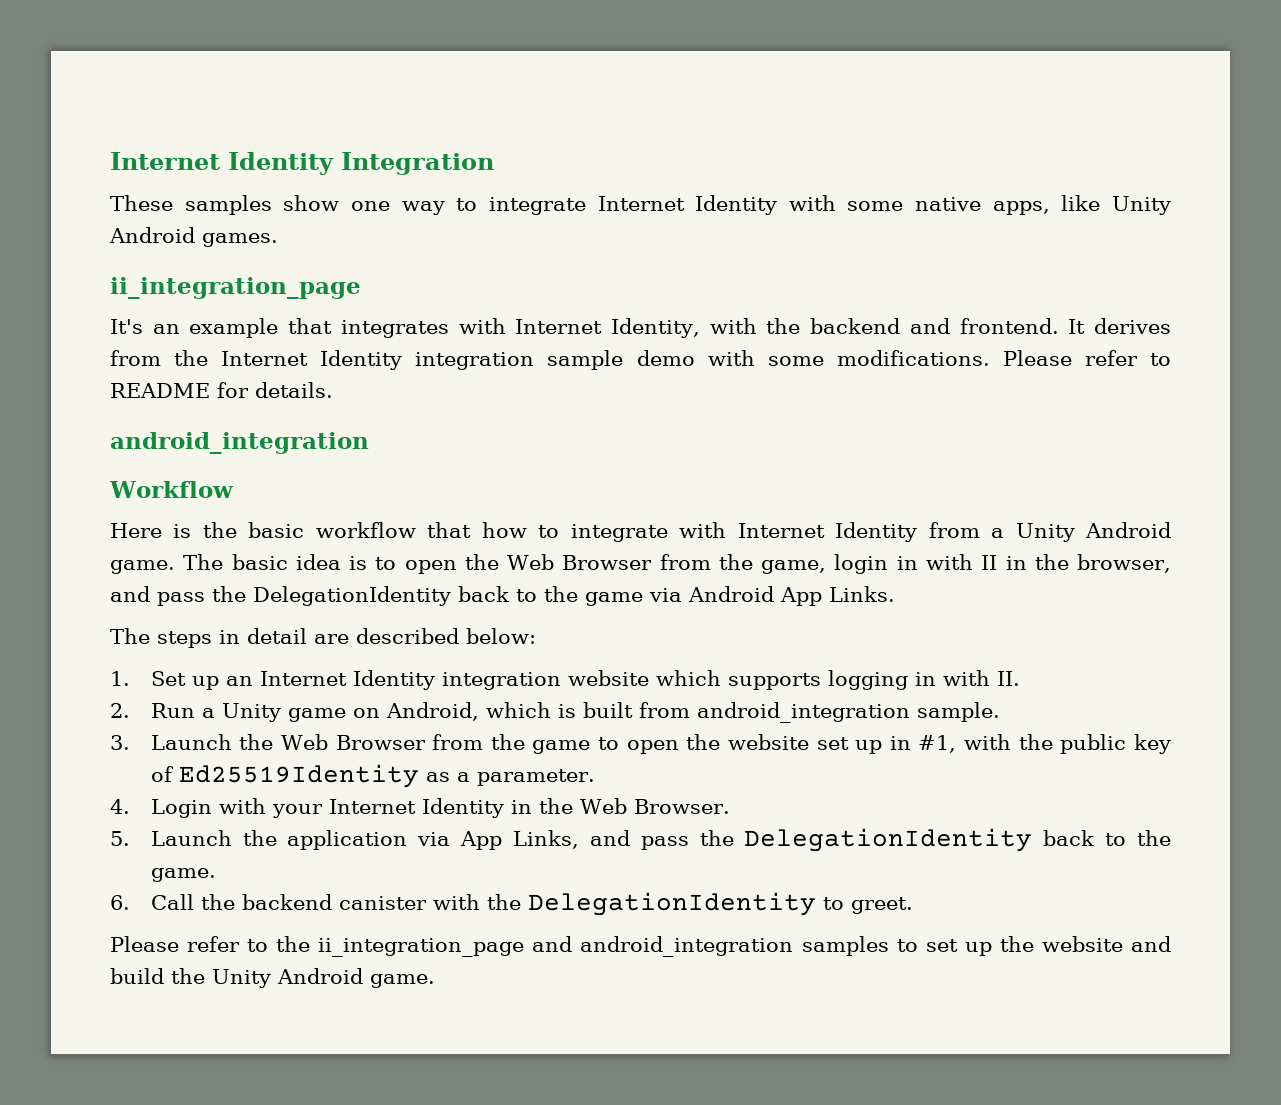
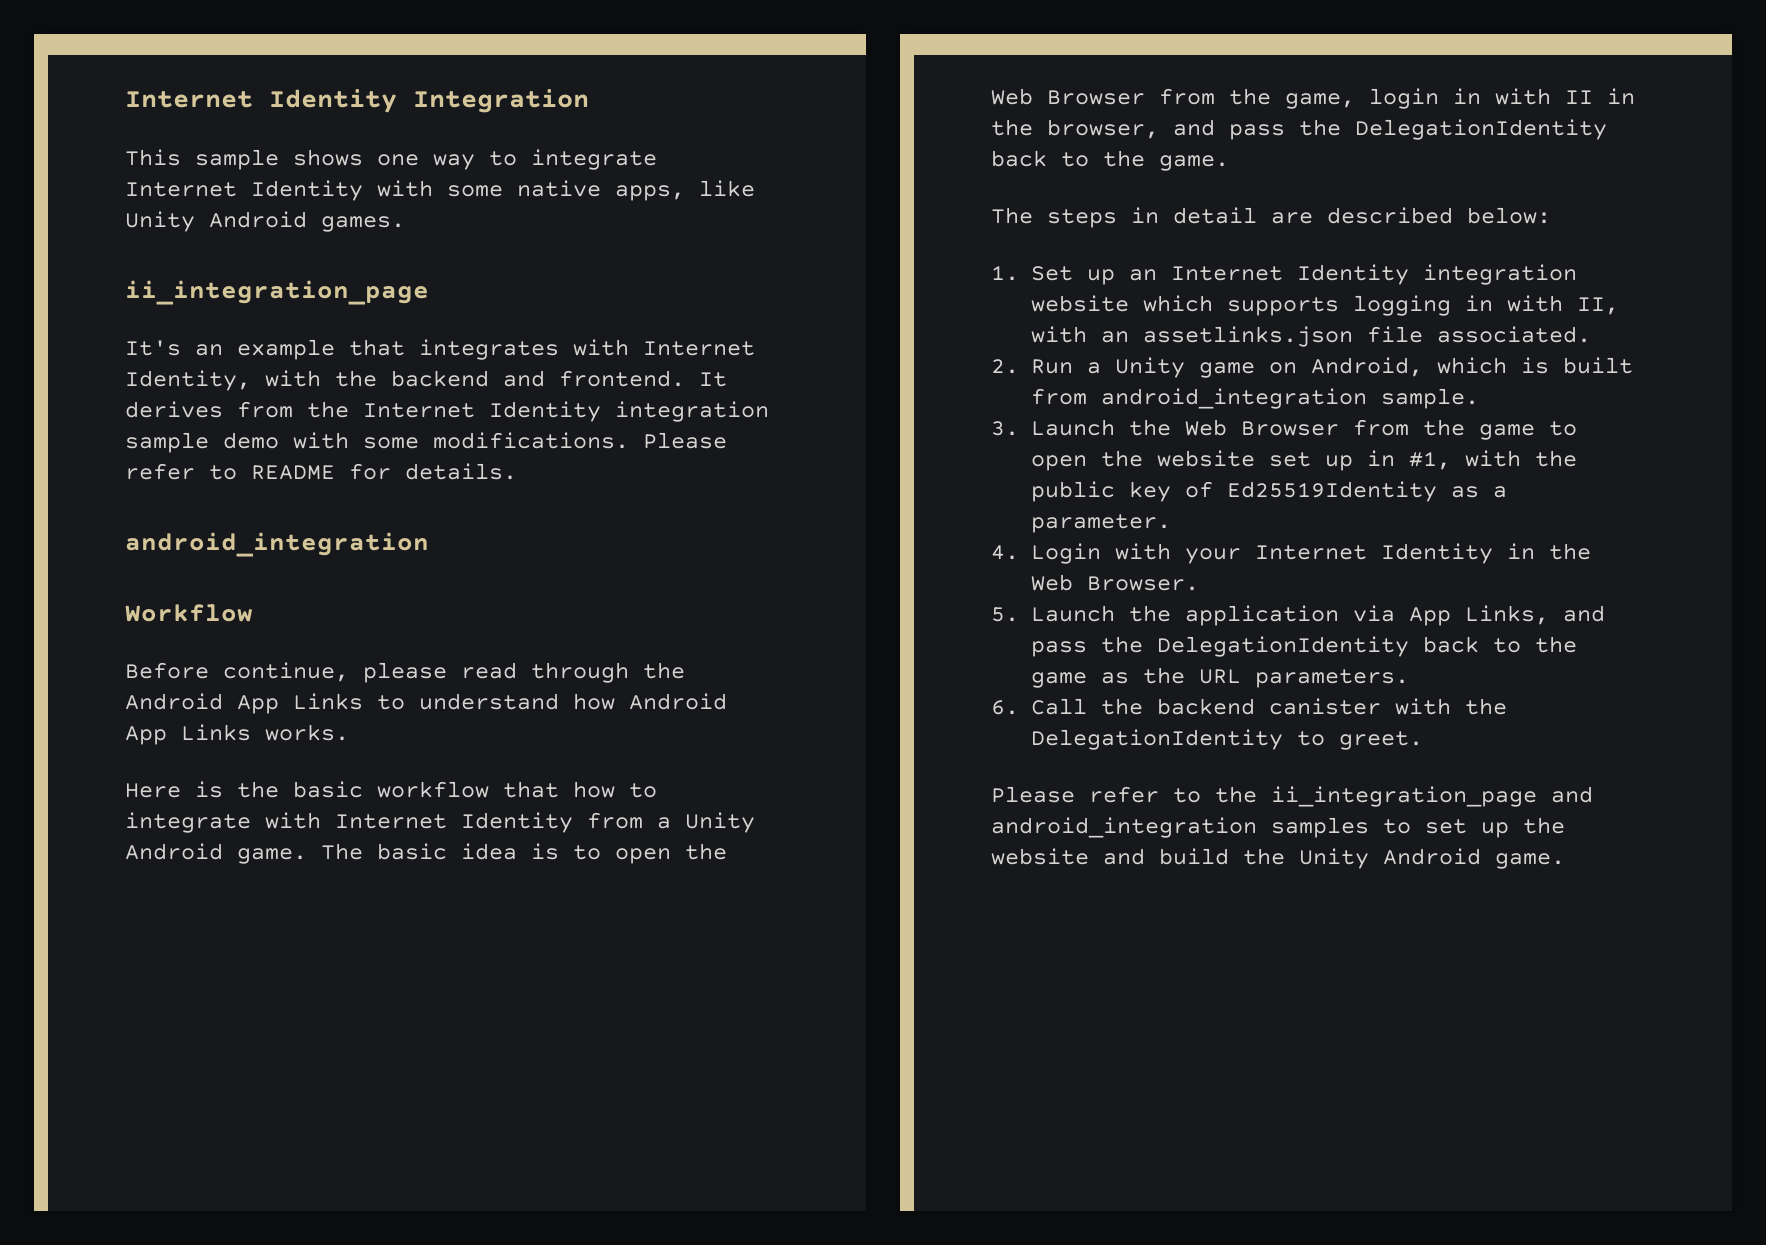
- These samples show one way to integrate Internet Identity with some native apps, like Unity Android games.
+ This sample shows one way to integrate Internet Identity with some native apps, like Unity Android games.
+ Before continue, please read through the Android App Links to understand how Android App Links works.
- The basic idea is to open the Web Browser from the game, login in with II in the browser, and pass the DelegationIdentity back to the game via Android App Links.
+ The basic idea is to open the Web Browser from the game, login in with II in the browser, and pass the DelegationIdentity back to the game.
- 1. Set up an Internet Identity integration website which supports logging in with II.
+ 1. Set up an Internet Identity integration website which supports logging in with II, with an assetlinks.json file associated.
- 5. Launch the application via App Links, and pass the DelegationIdentity back to the game.
+ 5. Launch the application via App Links, and pass the DelegationIdentity back to the game as the URL parameters.

